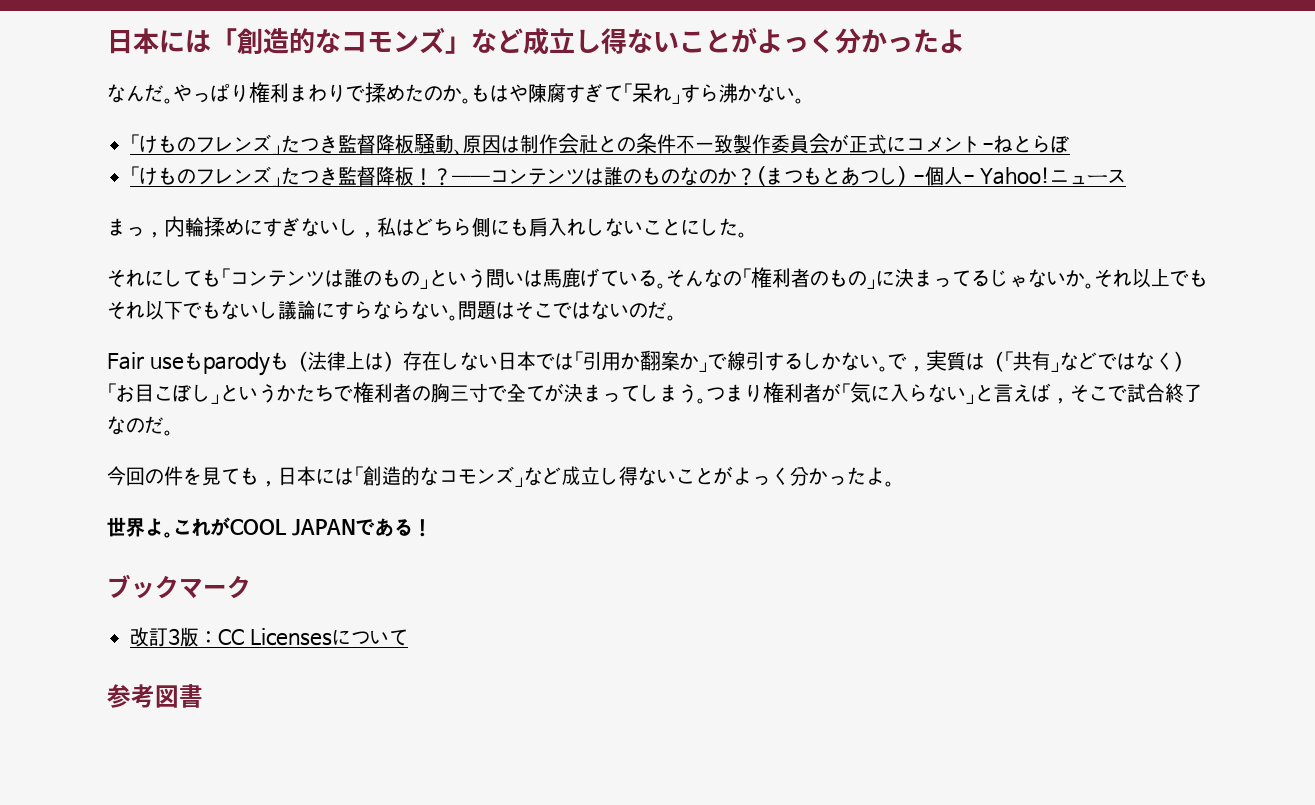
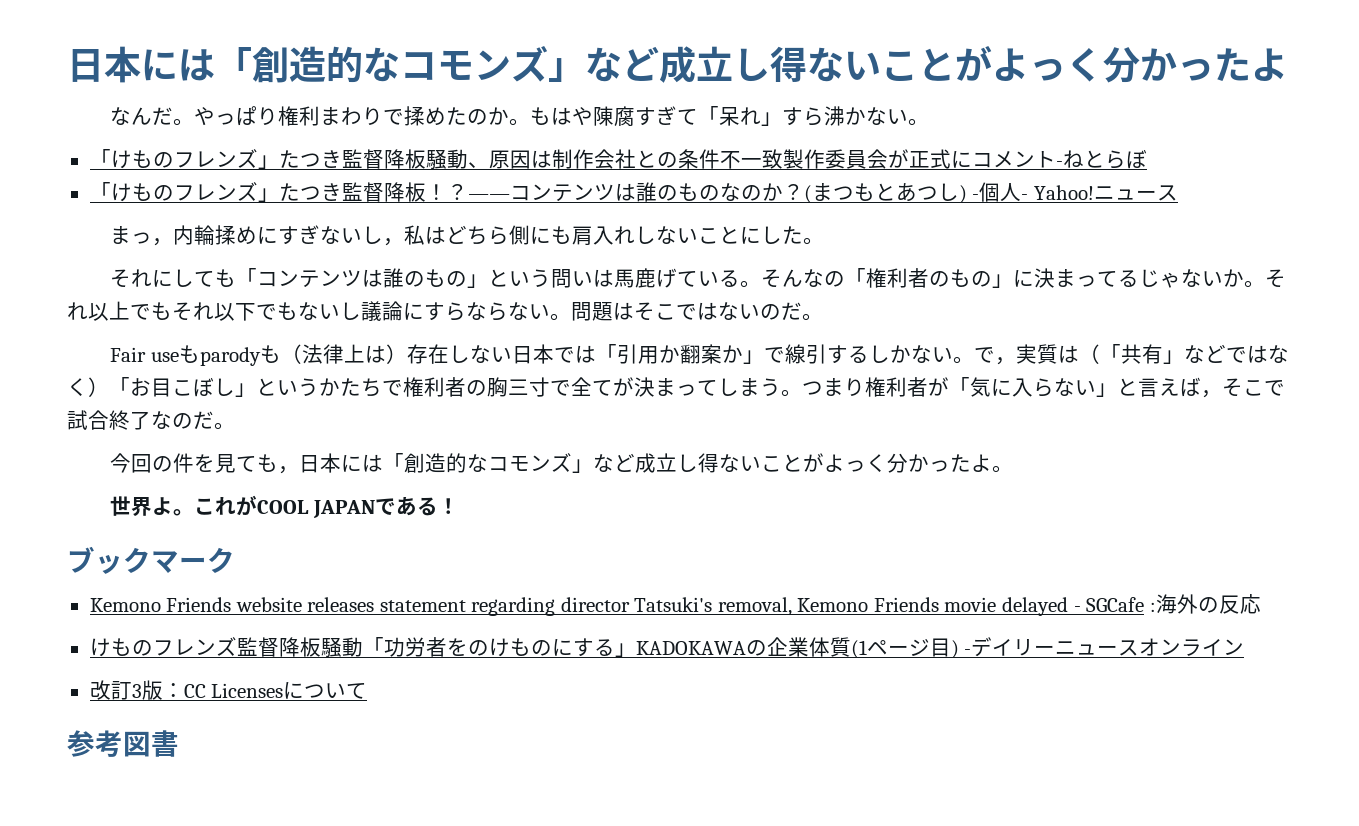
+ Kemono Friends website releases statement regarding director Tatsuki's removal, Kemono Friends movie delayed - SGCafe :海外の反応
+ けものフレンズ監督降板騒動「功労者をのけものにする」KADOKAWAの企業体質(1ページ目) -デイリーニュースオンライン

